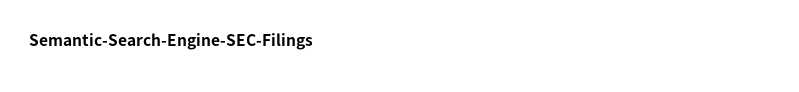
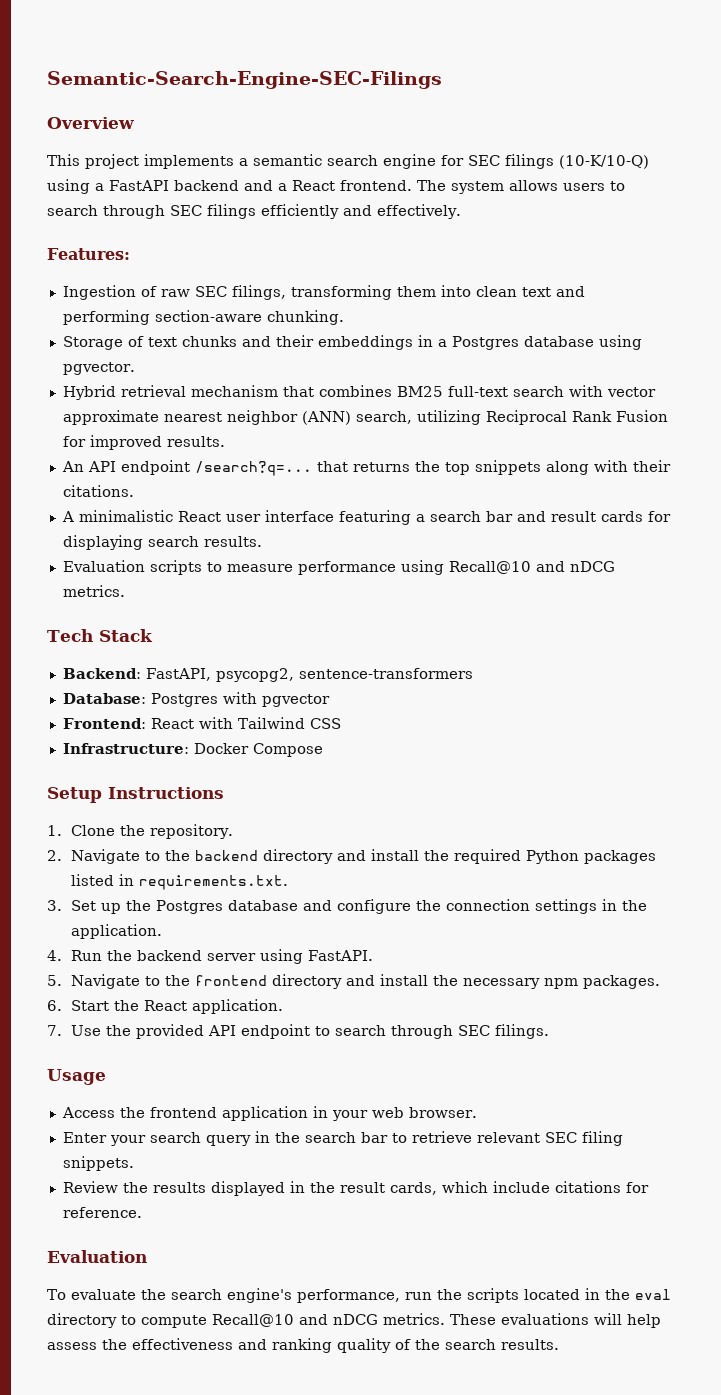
+ Overview
+ This project implements a semantic search engine for SEC filings (10-K/10-Q) using a FastAPI backend and a React frontend. The system allows users to search through SEC filings efficiently and effectively.
+ Features:
+ Ingestion of raw SEC filings, transforming them into clean text and performing section-aware chunking.
+ Storage of text chunks and their embeddings in a Postgres database using pgvector.
+ Hybrid retrieval mechanism that combines BM25 full-text search with vector approximate nearest neighbor (ANN) search, utilizing Reciprocal Rank Fusion for improved results.
+ An API endpoint /search?q=... that returns the top snippets along with their citations.
+ A minimalistic React user interface featuring a search bar and result cards for displaying search results.
+ Evaluation scripts to measure performance using Recall@10 and nDCG metrics.
+ Tech Stack
+ Backend: FastAPI, psycopg2, sentence-transformers
+ Database: Postgres with pgvector
+ Frontend: React with Tailwind CSS
+ Infrastructure: Docker Compose
+ Setup Instructions
+ 1. Clone the repository.
+ 2. Navigate to the backend directory and install the required Python packages listed in requirements.txt.
+ 3. Set up the Postgres database and configure the connection settings in the application.
+ 4. Run the backend server using FastAPI.
+ 5. Navigate to the frontend directory and install the necessary npm packages.
+ 6. Start the React application.
+ 7. Use the provided API endpoint to search through SEC filings.
+ Usage
+ Access the frontend application in your web browser.
+ Enter your search query in the search bar to retrieve relevant SEC filing snippets.
+ Review the results displayed in the result cards, which include citations for reference.
+ Evaluation
+ To evaluate the search engine's performance, run the scripts located in the eval directory to compute Recall@10 and nDCG metrics. These evaluations will help assess the effectiveness and ranking quality of the search results.

